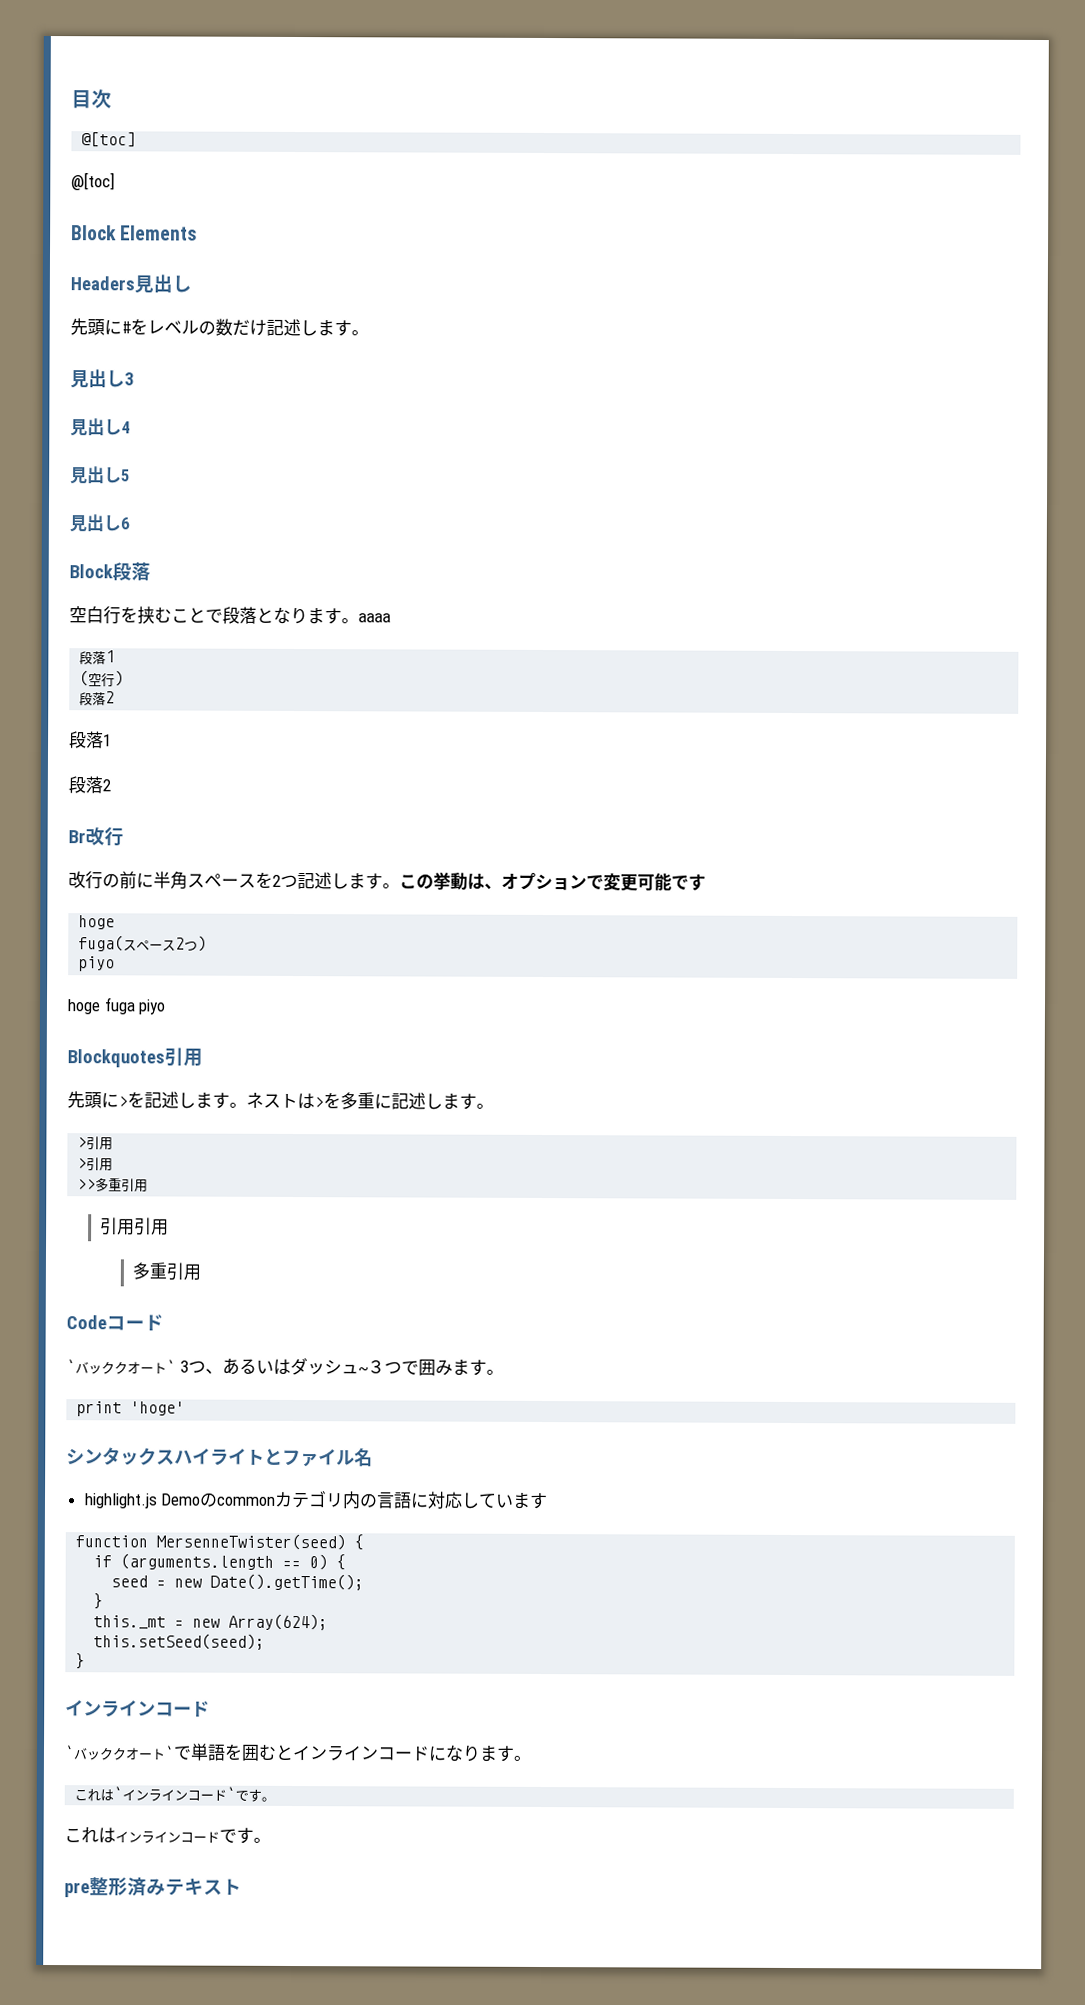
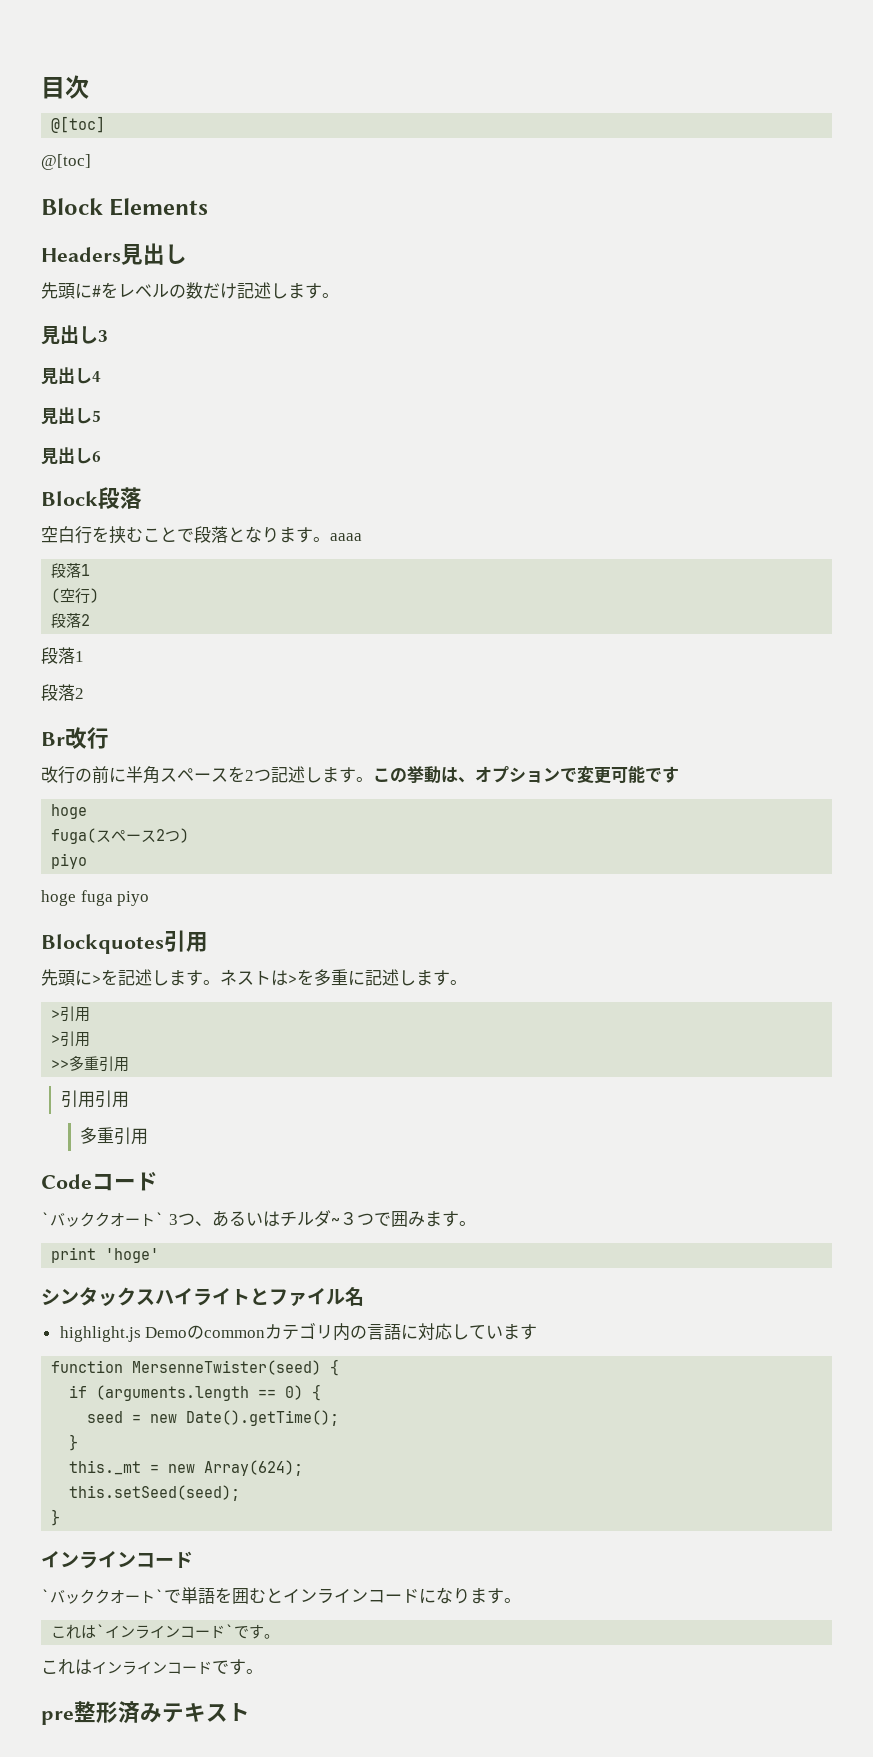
- `バッククオート` 3つ、あるいはダッシュ~３つで囲みます。
+ `バッククオート` 3つ、あるいはチルダ~３つで囲みます。

